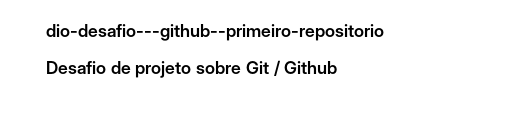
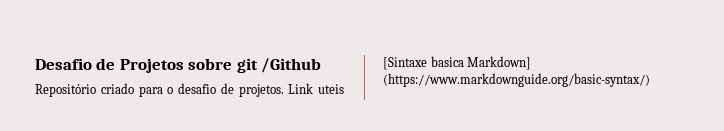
- dio-desafio---github--primeiro-repositorio
- Desafio de projeto sobre Git / Github
+ Desafio de Projetos sobre git /Github
+ Repositório criado para o desafio de projetos. Link uteis [Sintaxe basica Markdown] (https://www.markdownguide.org/basic-syntax/)

